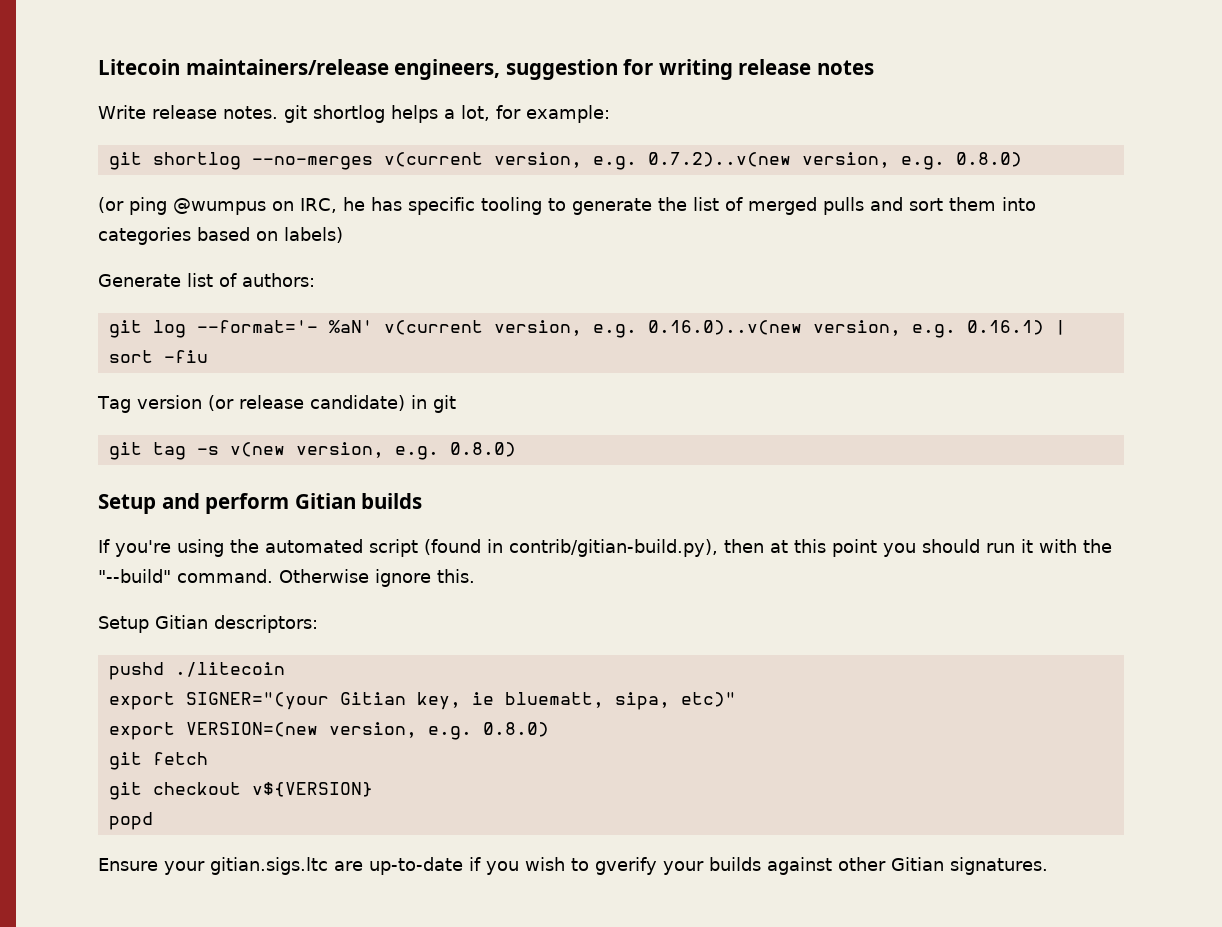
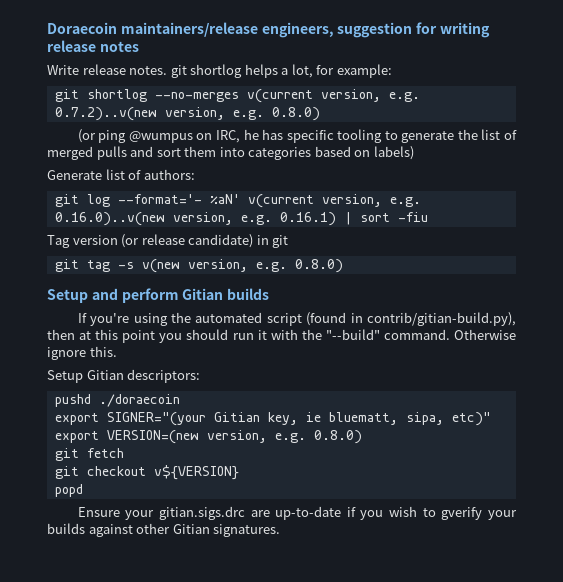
- Litecoin maintainers/release engineers, suggestion for writing release notes
+ Doraecoin maintainers/release engineers, suggestion for writing release notes
- pushd ./litecoin
+ pushd ./doraecoin
- Ensure your gitian.sigs.ltc are up-to-date if you wish to gverify your builds against other Gitian signatures.
+ Ensure your gitian.sigs.drc are up-to-date if you wish to gverify your builds against other Gitian signatures.

